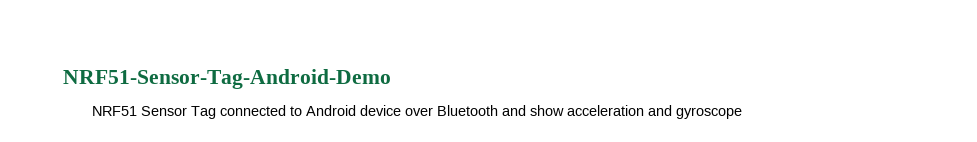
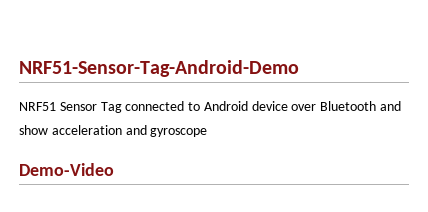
+ Demo-Video

